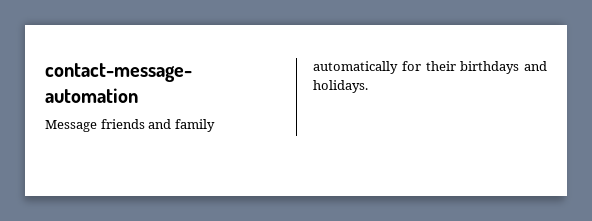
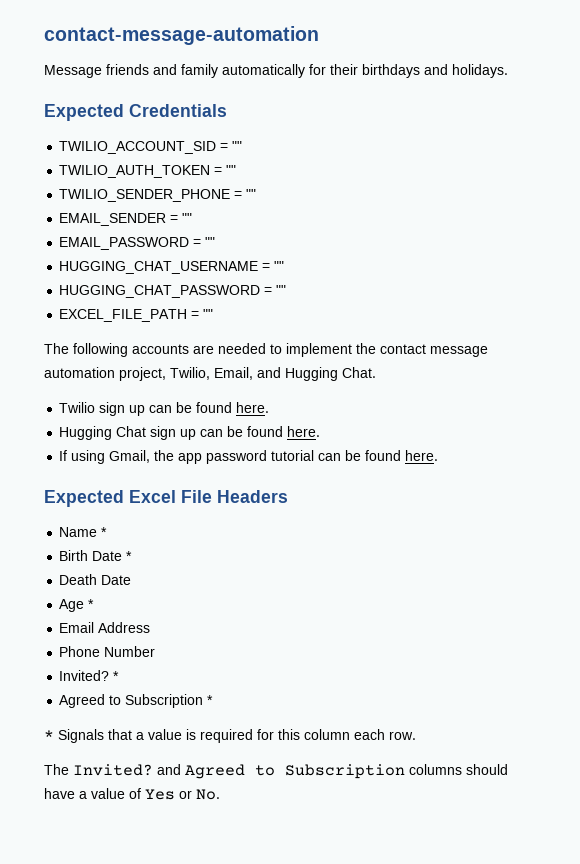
+ Expected Credentials
+ TWILIO_ACCOUNT_SID = ""
+ TWILIO_AUTH_TOKEN = ""
+ TWILIO_SENDER_PHONE = ""
+ EMAIL_SENDER = ""
+ EMAIL_PASSWORD = ""
+ HUGGING_CHAT_USERNAME = ""
+ HUGGING_CHAT_PASSWORD = ""
+ EXCEL_FILE_PATH = ""
+ The following accounts are needed to implement the contact message automation project, Twilio, Email, and Hugging Chat.
+ Twilio sign up can be found here.
+ Hugging Chat sign up can be found here.
+ If using Gmail, the app password tutorial can be found here.
+ Expected Excel File Headers
+ Name *
+ Birth Date *
+ Death Date
+ Age *
+ Email Address
+ Phone Number
+ Invited? *
+ Agreed to Subscription *
+ * Signals that a value is required for this column each row.
+ The Invited? and Agreed to Subscription columns should have a value of Yes or No.

